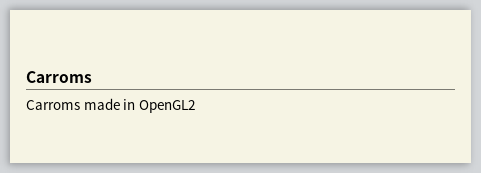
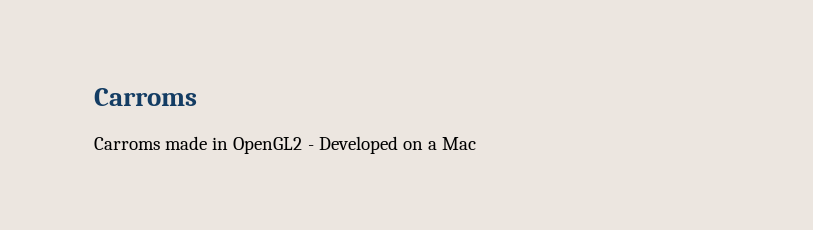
- Carroms made in OpenGL2
+ Carroms made in OpenGL2 - Developed on a Mac

